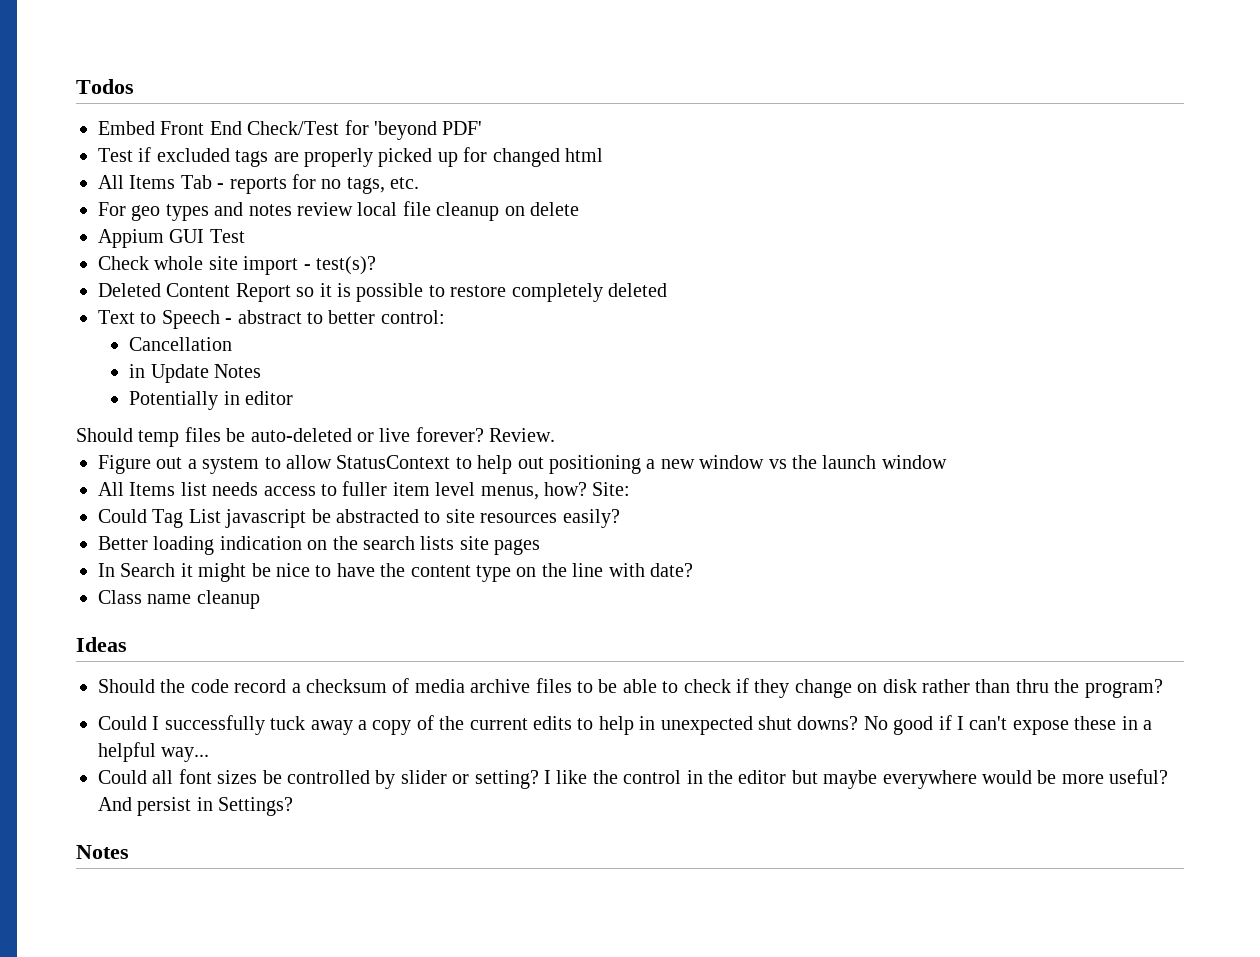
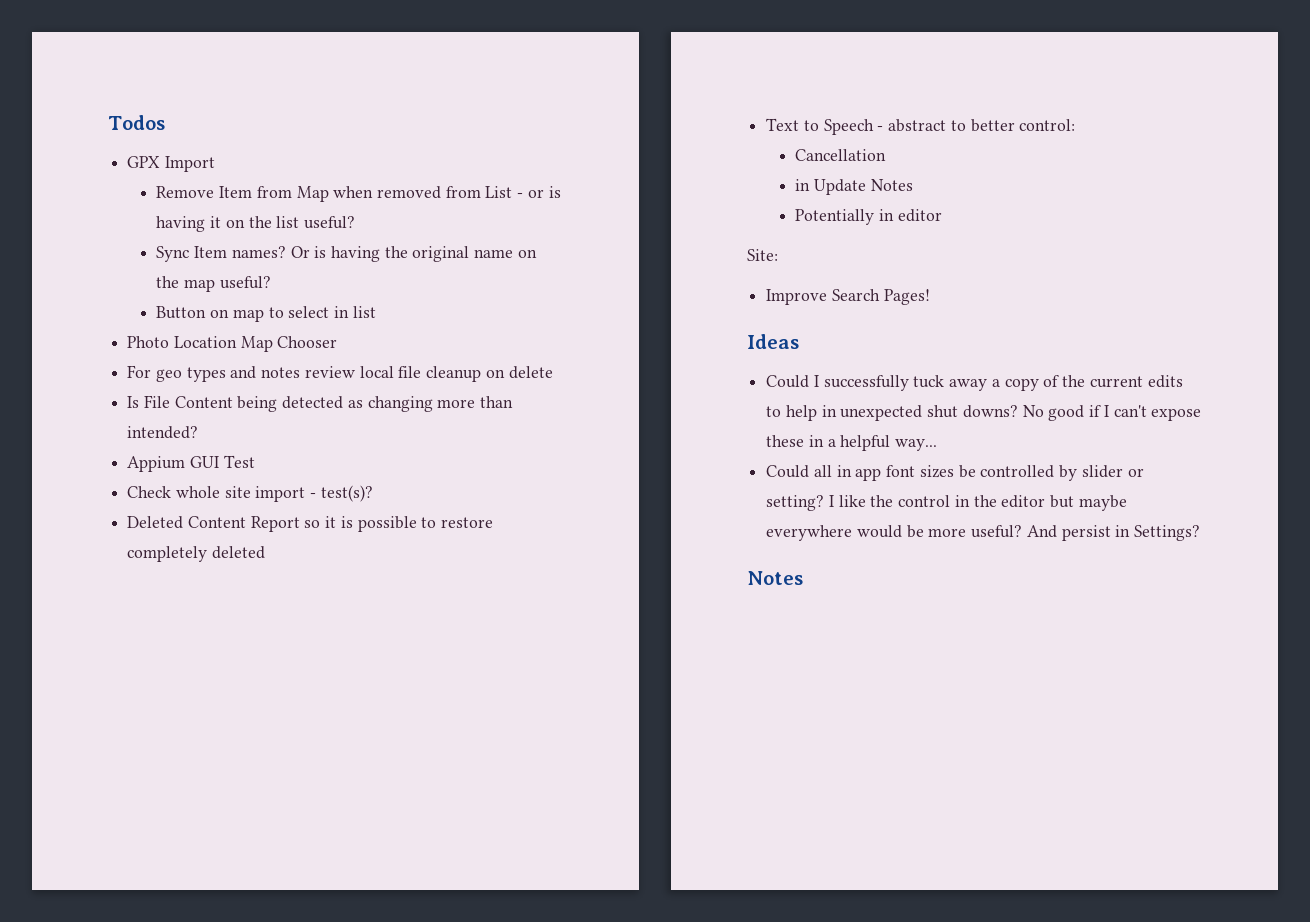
- Embed Front End Check/Test for 'beyond PDF'
- Test if excluded tags are properly picked up for changed html
- All Items Tab - reports for no tags, etc.
+ GPX Import
+ Remove Item from Map when removed from List - or is having it on the list useful?
+ Sync Item names? Or is having the original name on the map useful?
+ Button on map to select in list
+ Photo Location Map Chooser
+ Is File Content being detected as changing more than intended?
- Should temp files be auto-deleted or live forever? Review.
- Figure out a system to allow StatusContext to help out positioning a new window vs the launch window
- All Items list needs access to fuller item level menus, how? Site:
- Could Tag List javascript be abstracted to site resources easily?
- Better loading indication on the search lists site pages
- In Search it might be nice to have the content type on the line with date?
- Class name cleanup
+ Site:
+ Improve Search Pages!
  Ideas
- Should the code record a checksum of media archive files to be able to check if they change on disk rather than thru the program?
- Could all font sizes be controlled by slider or setting?
+ Could all in app font sizes be controlled by slider or setting?

